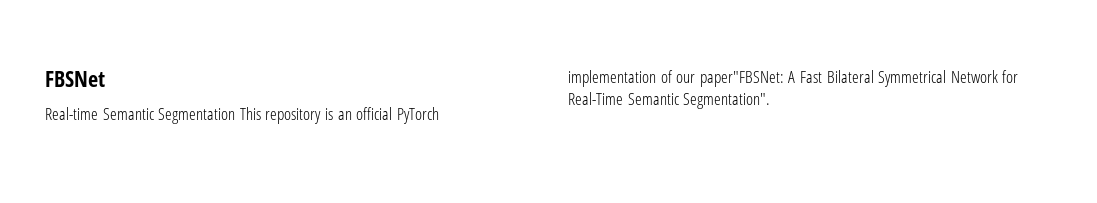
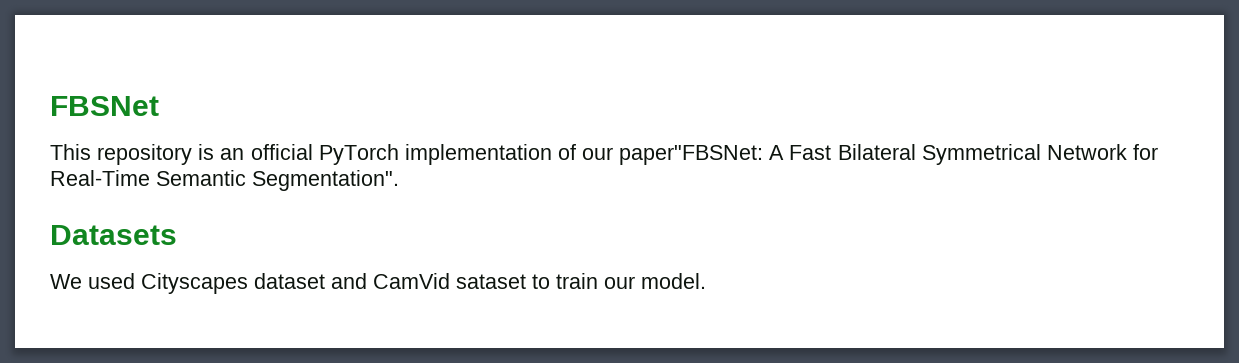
- Real-time Semantic Segmentation This repository is an official PyTorch implementation of our paper"FBSNet: A Fast Bilateral Symmetrical Network for Real-Time Semantic Segmentation".
+ This repository is an official PyTorch implementation of our paper"FBSNet: A Fast Bilateral Symmetrical Network for Real-Time Semantic Segmentation".
+ Datasets
+ We used Cityscapes dataset and CamVid sataset to train our model.

